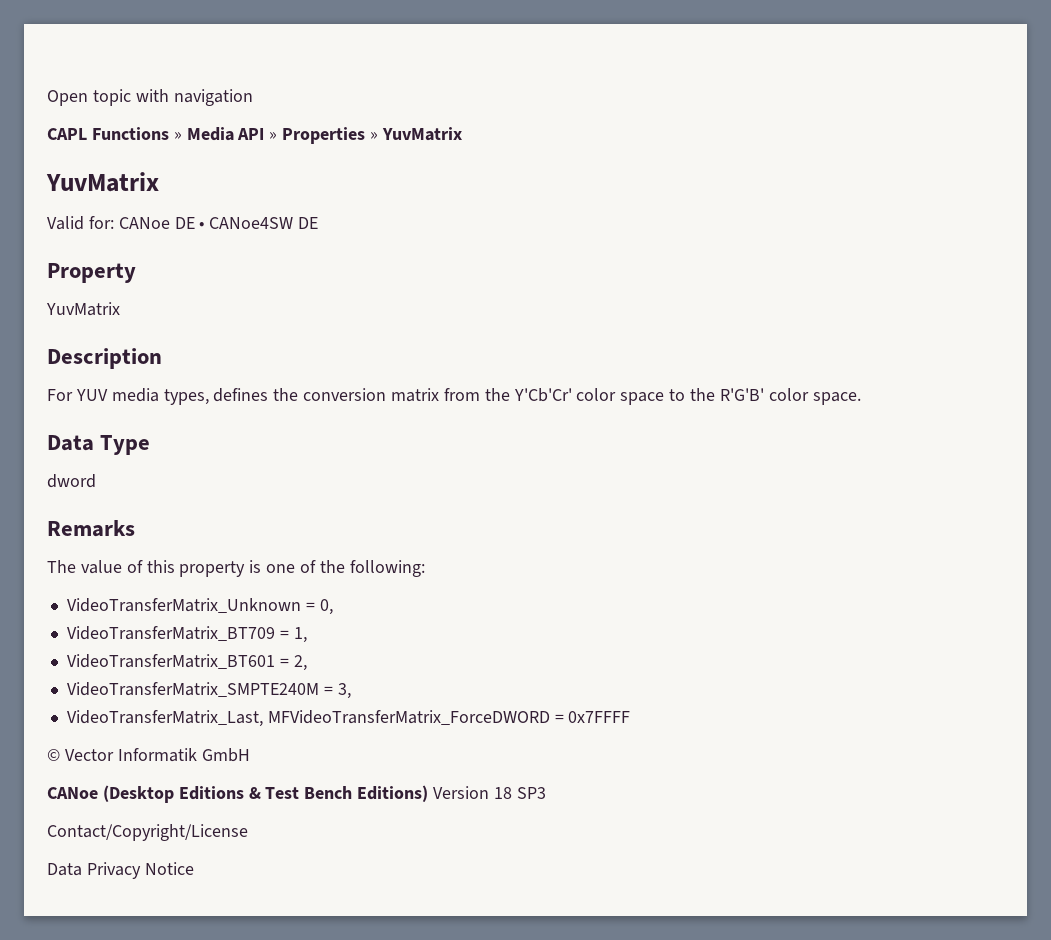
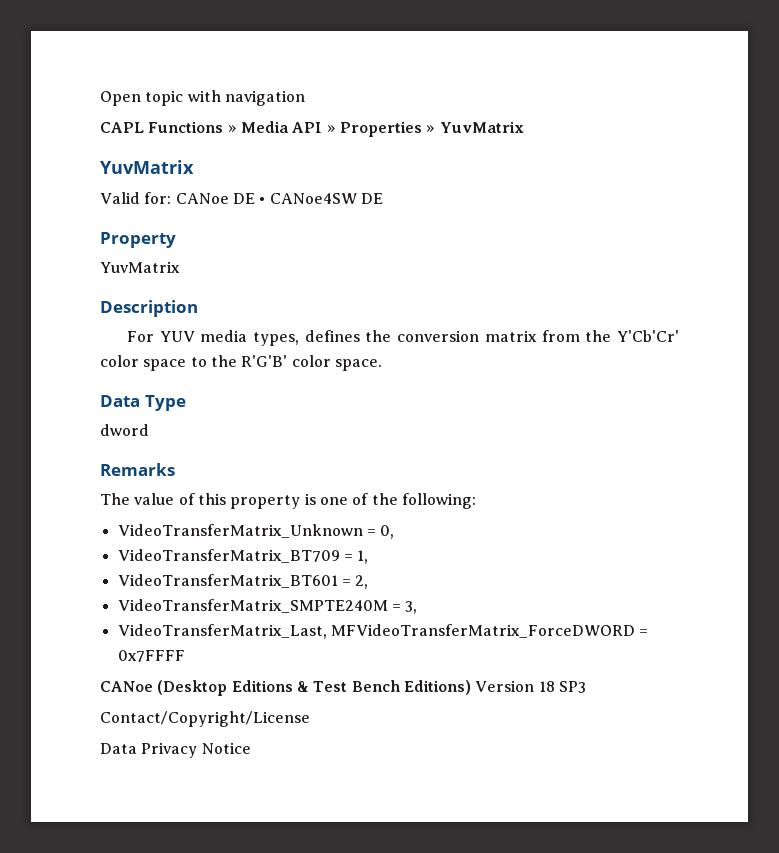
- © Vector Informatik GmbH

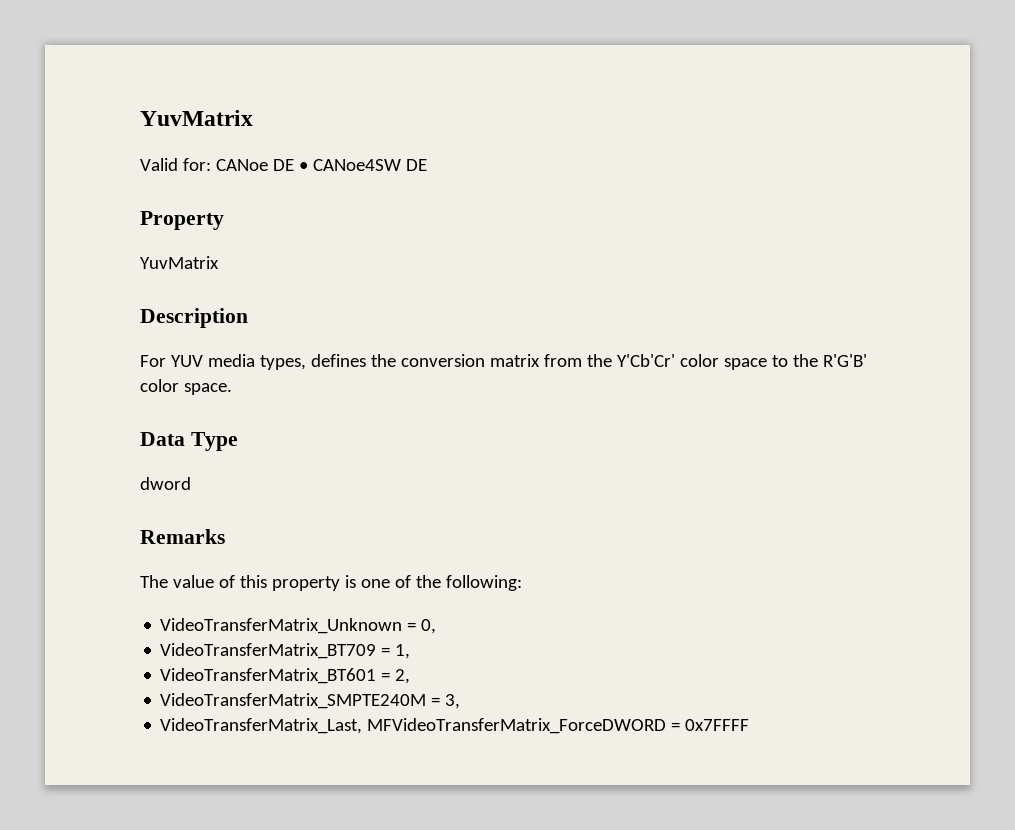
- Open topic with navigation
- CAPL Functions » Media API » Properties » YuvMatrix
- CANoe (Desktop Editions & Test Bench Editions) Version 18 SP3
- Contact/Copyright/License
- Data Privacy Notice

